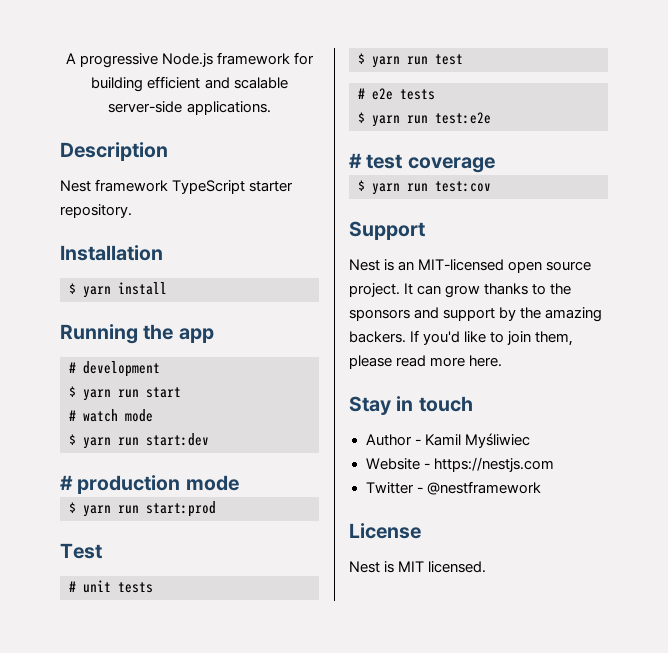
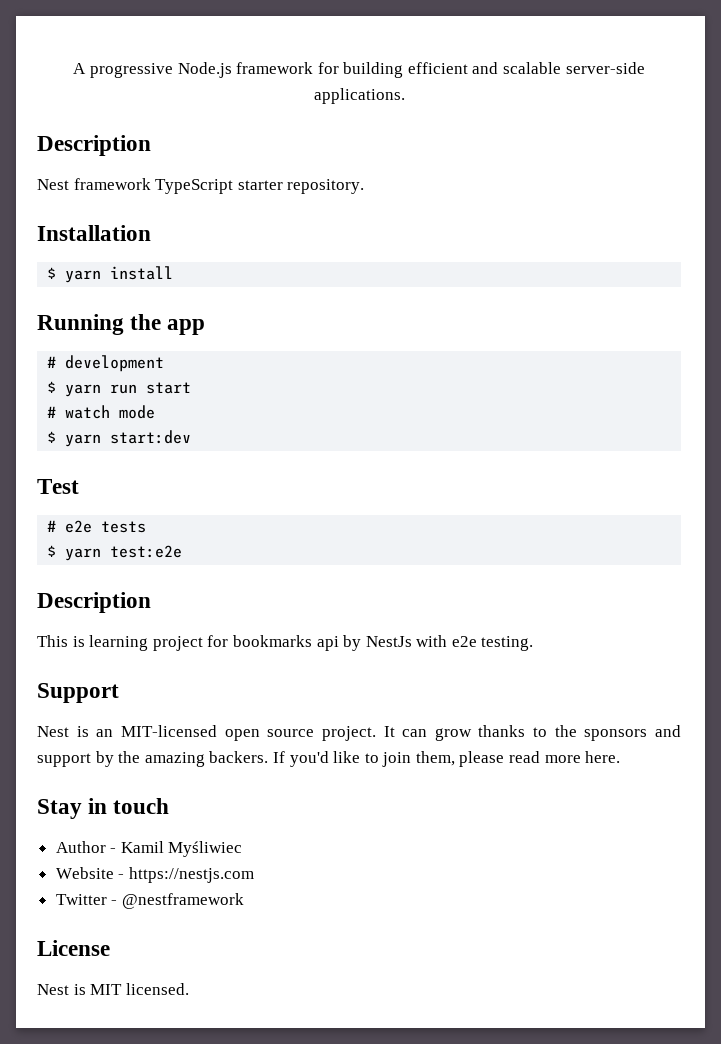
- $ yarn run start:dev
+ $ yarn start:dev
- # production mode
- $ yarn run start:prod
  Test
- # unit tests
- $ yarn run test
- $ yarn run test:e2e
- # test coverage
- $ yarn run test:cov
+ $ yarn test:e2e
+ Description
+ This is learning project for bookmarks api by NestJs with e2e testing.

